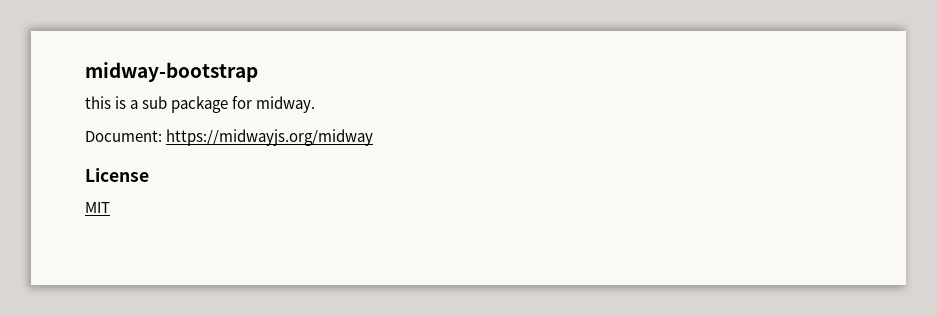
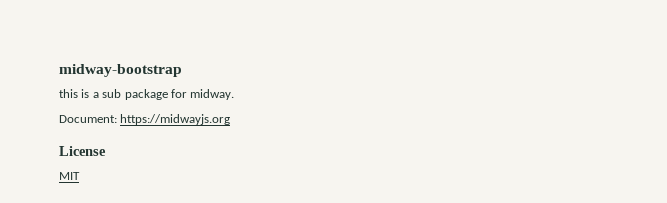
- Document: https://midwayjs.org/midway
+ Document: https://midwayjs.org

